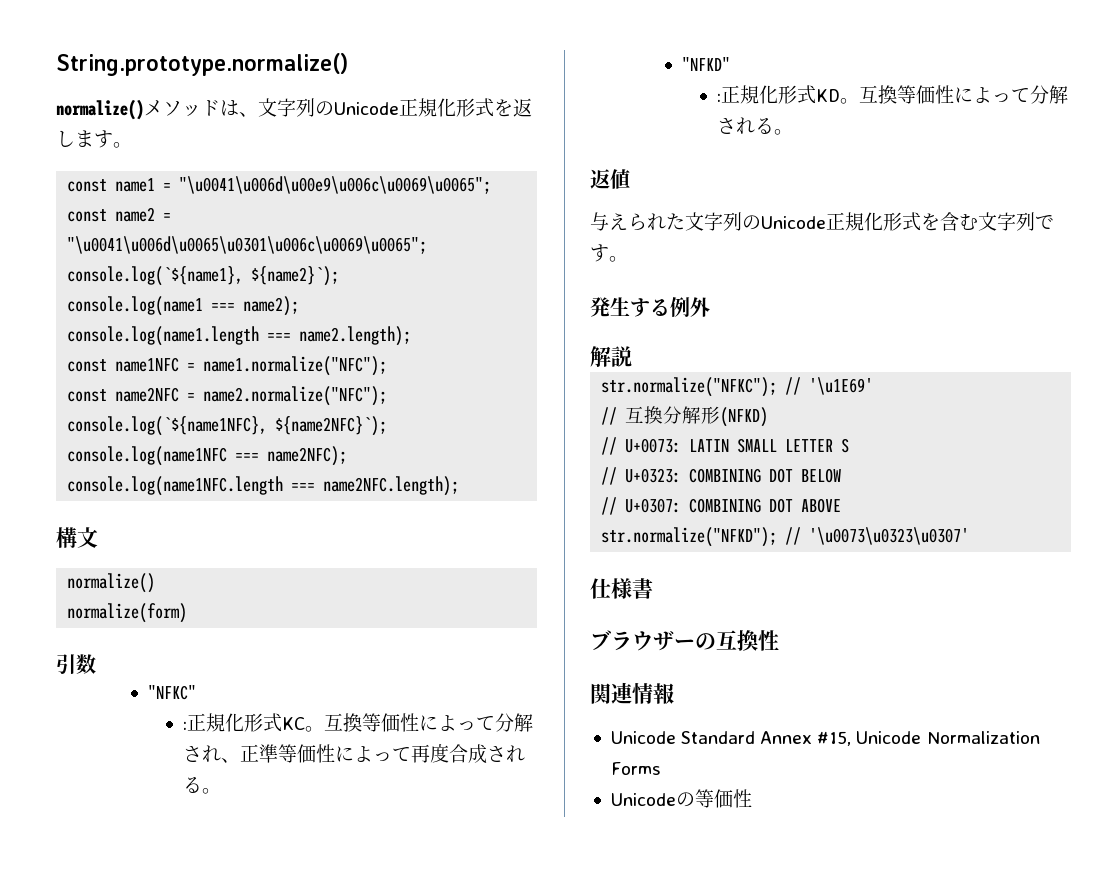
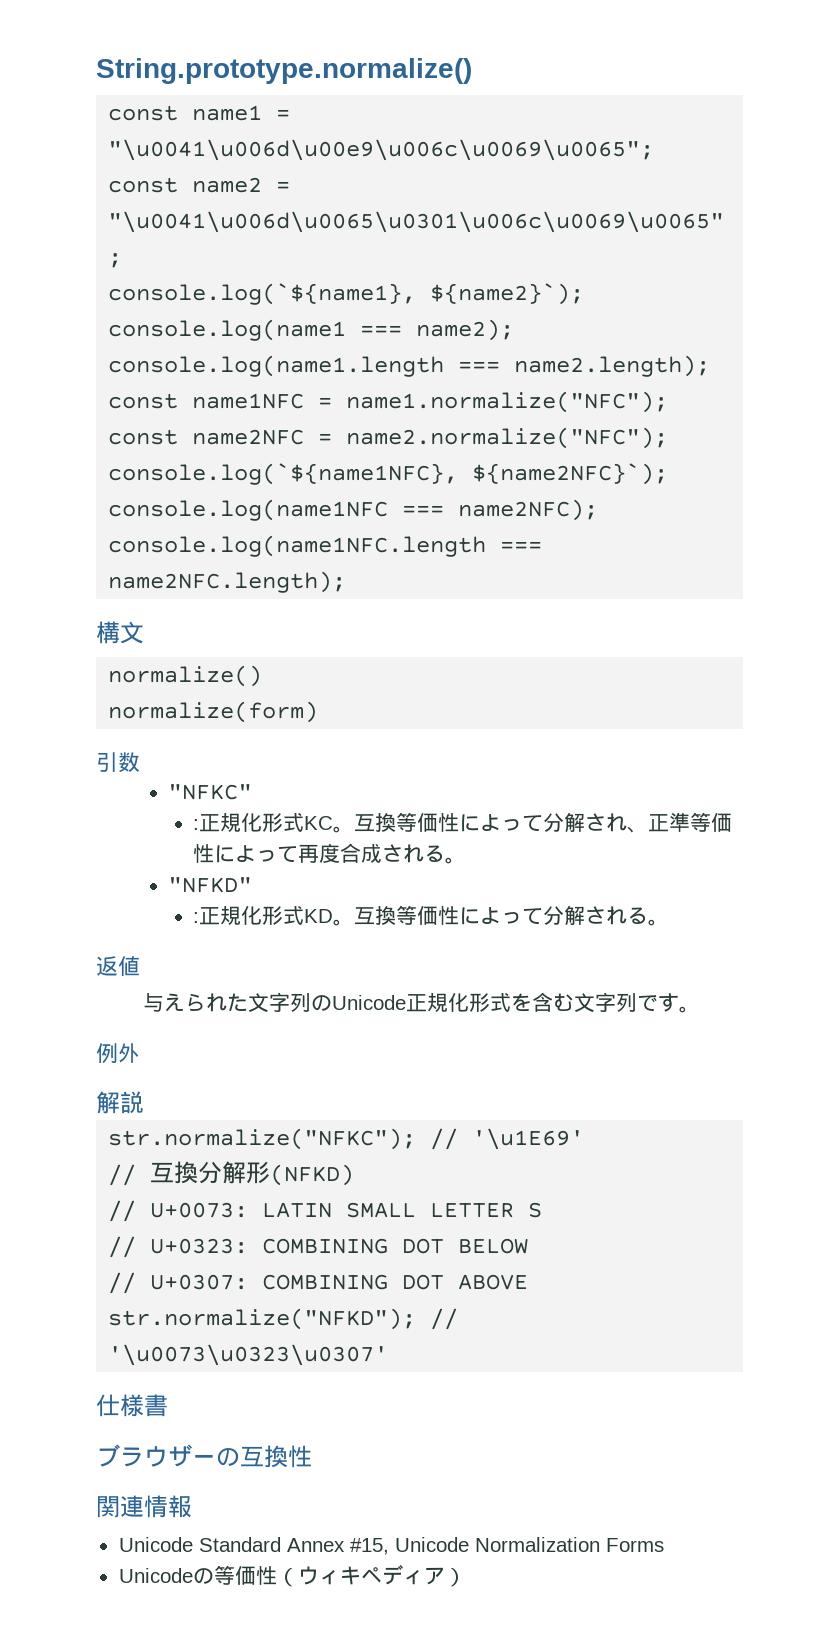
- normalize()メソッドは、文字列のUnicode正規化形式を返します。
- 発生する例外
+ 例外
- Unicodeの等価性
+ Unicodeの等価性（ウィキペディア）

